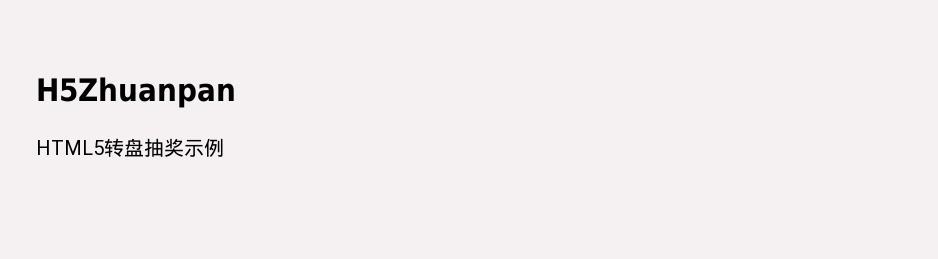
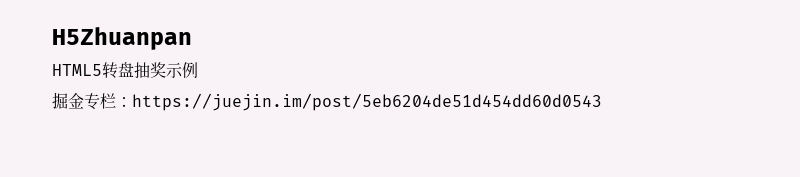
+ 掘金专栏：https://juejin.im/post/5eb6204de51d454dd60d0543

